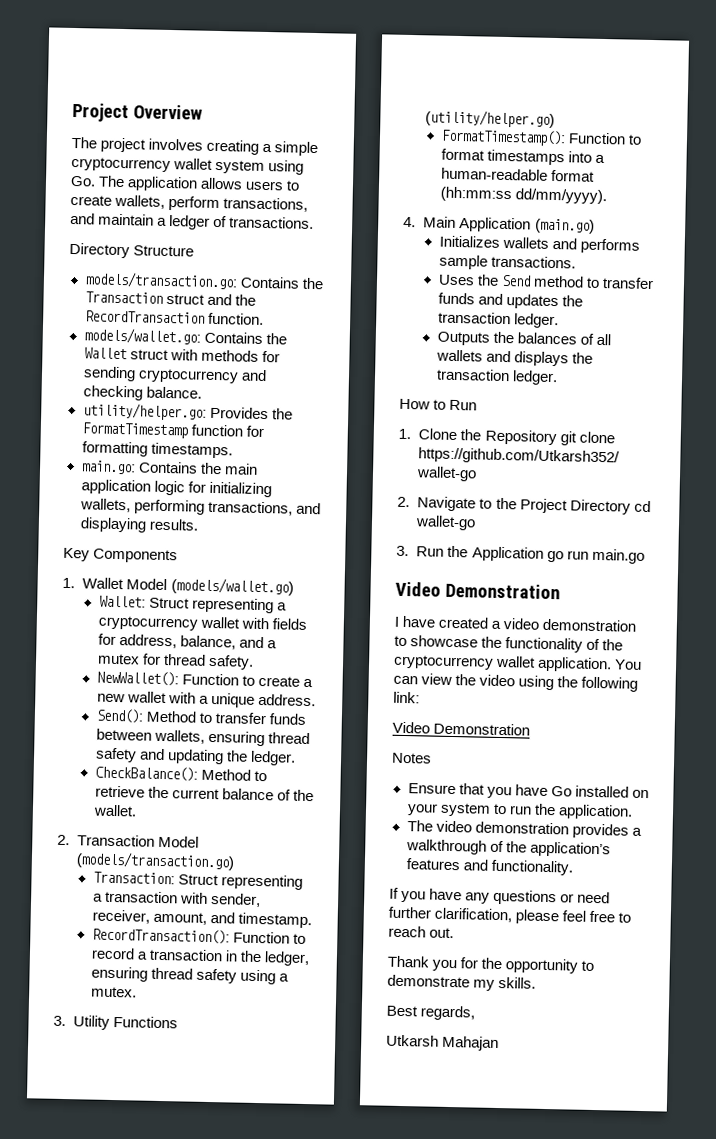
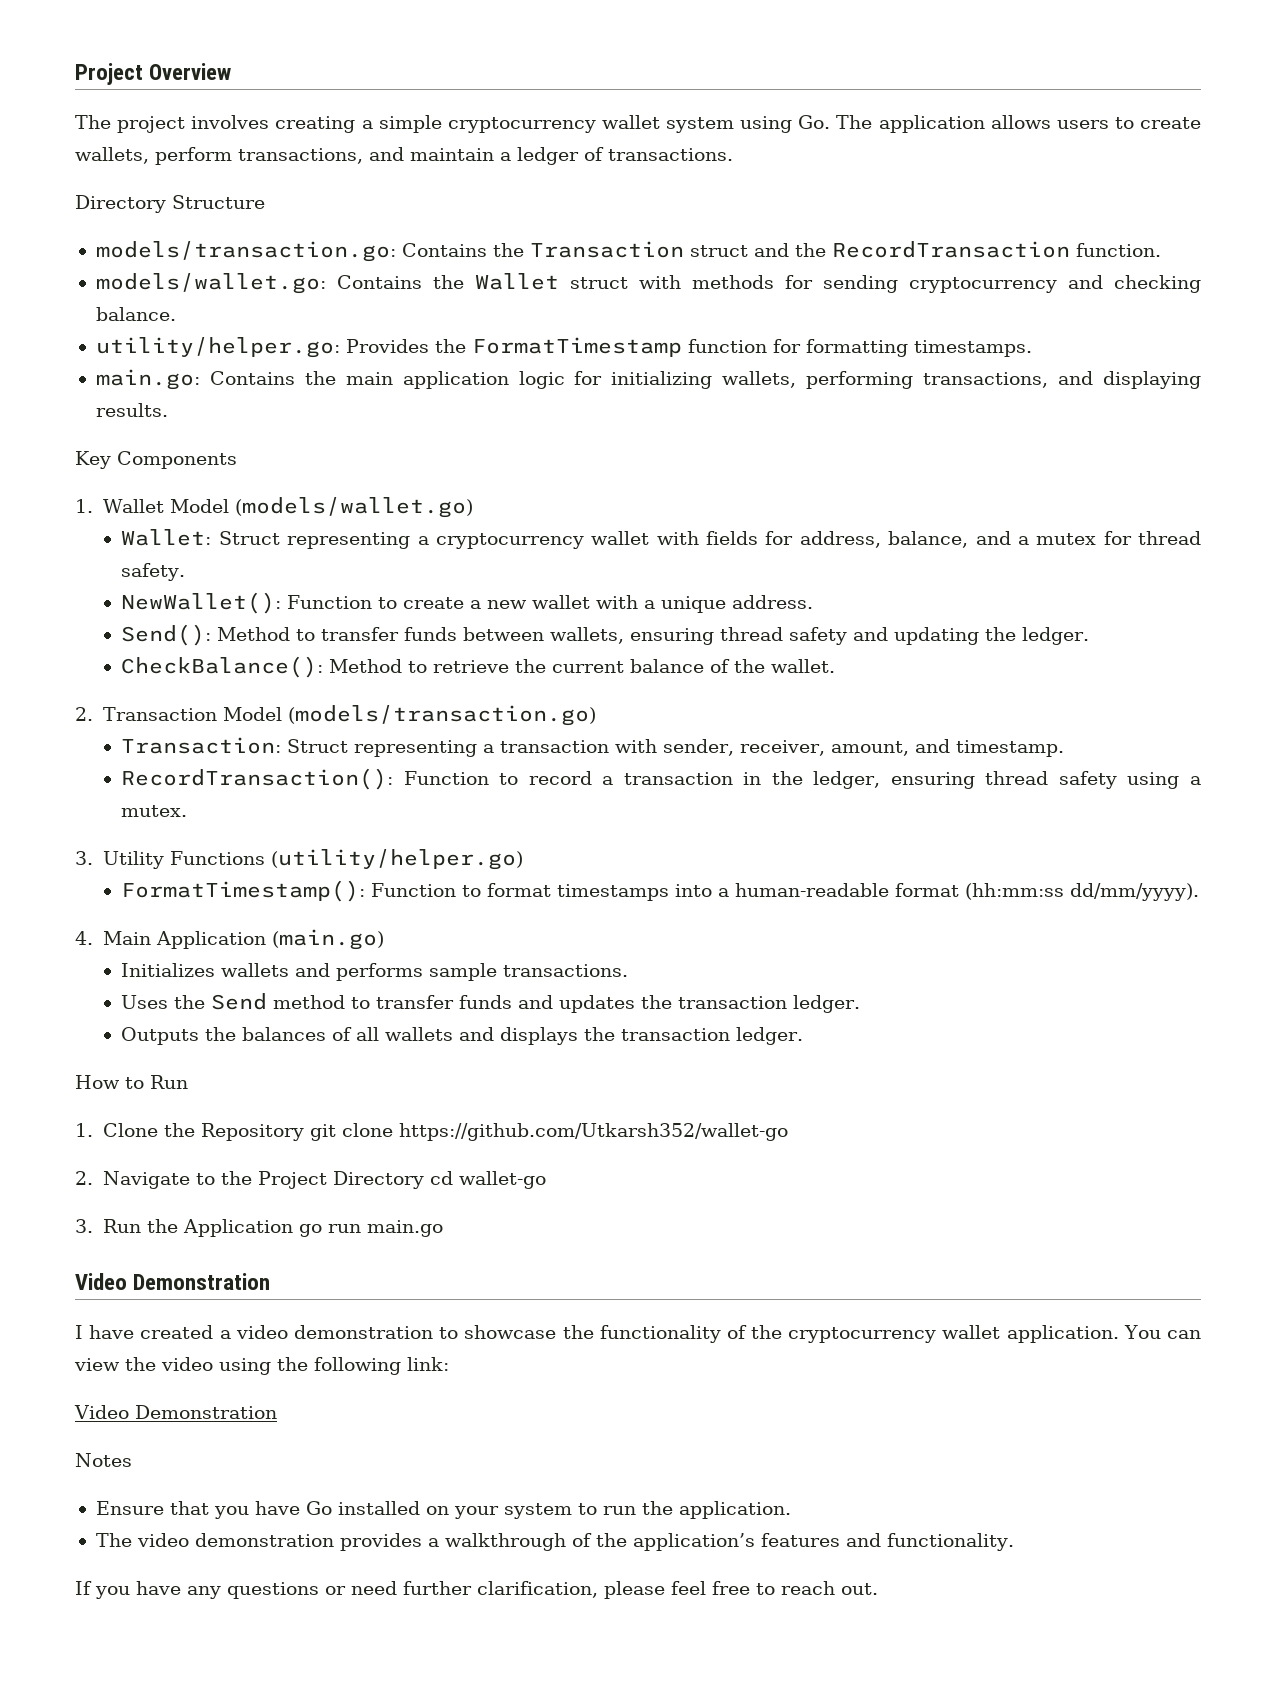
- Thank you for the opportunity to demonstrate my skills.
- Best regards,
- Utkarsh Mahajan

